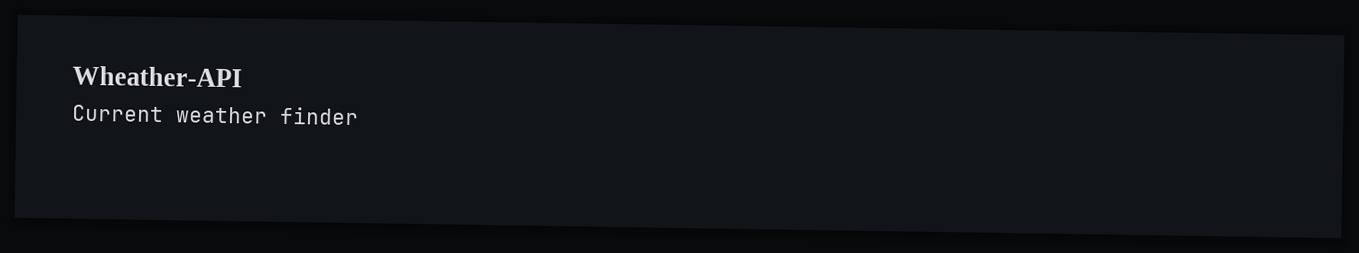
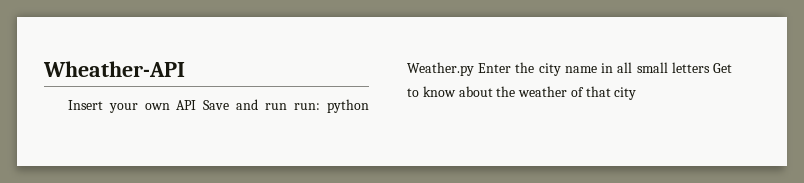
- Current weather finder
+ Insert your own API Save and run run: python Weather.py Enter the city name in all small letters Get to know about the weather of that city

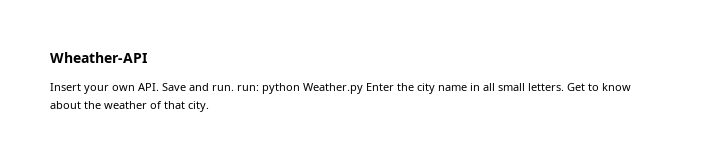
- Insert your own API Save and run run: python Weather.py Enter the city name in all small letters Get to know about the weather of that city
+ Insert your own API. Save and run. run: python Weather.py Enter the city name in all small letters. Get to know about the weather of that city.

